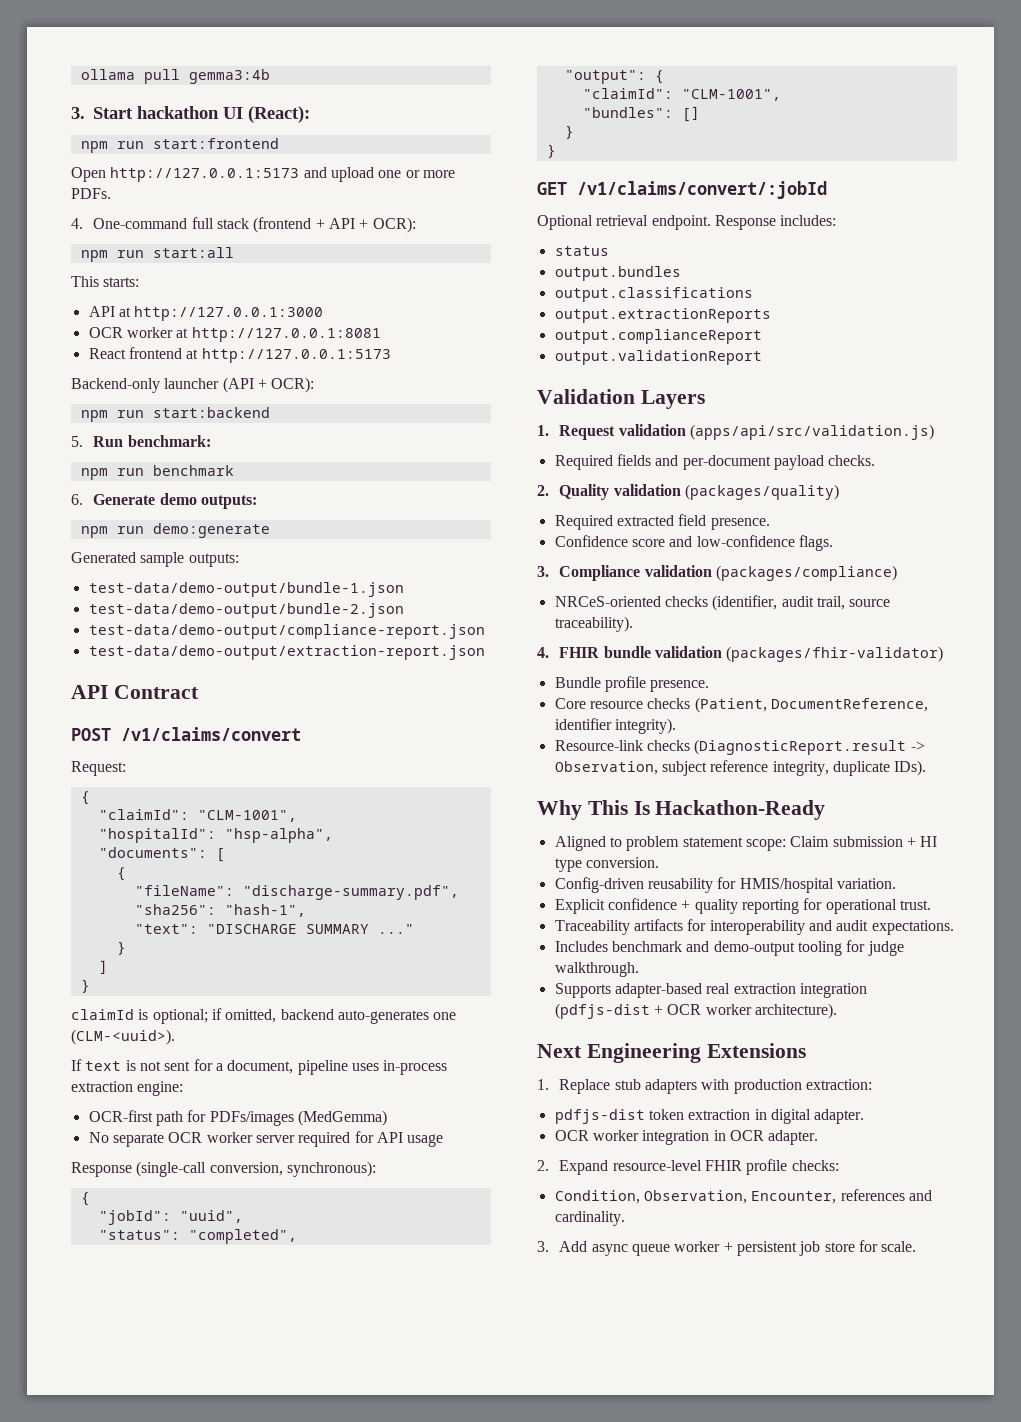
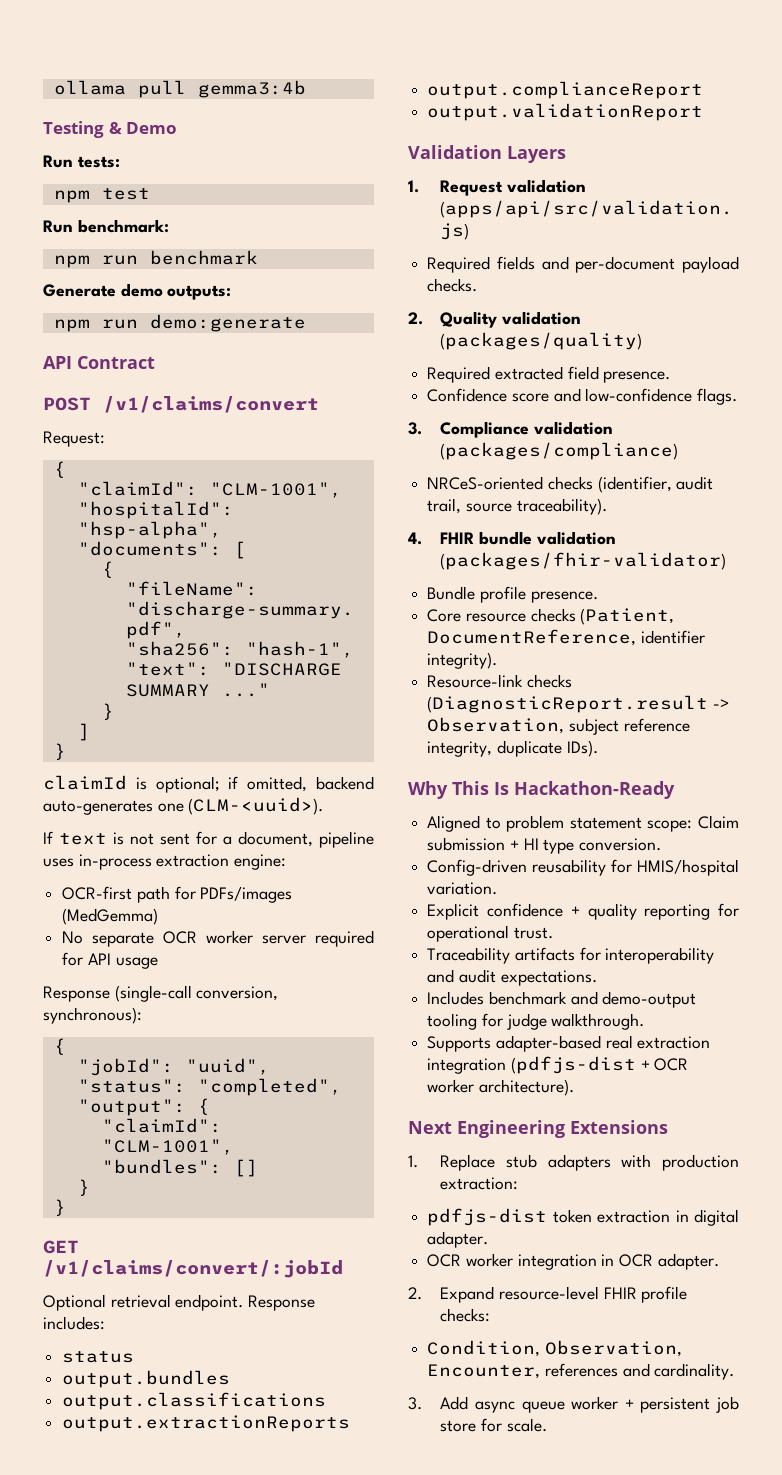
- 3. Start hackathon UI (React):
- npm run start:frontend
- Open http://127.0.0.1:5173 and upload one or more PDFs.
- 4. One-command full stack (frontend + API + OCR):
- npm run start:all
- This starts:
- API at http://127.0.0.1:3000
- OCR worker at http://127.0.0.1:8081
- React frontend at http://127.0.0.1:5173
- Backend-only launcher (API + OCR):
- npm run start:backend
- 5. Run benchmark:
+ Testing & Demo
+ Run tests:
+ npm test
+ Run benchmark:
- 6. Generate demo outputs:
+ Generate demo outputs:
- Generated sample outputs:
- test-data/demo-output/bundle-1.json
- test-data/demo-output/bundle-2.json
- test-data/demo-output/compliance-report.json
- test-data/demo-output/extraction-report.json

